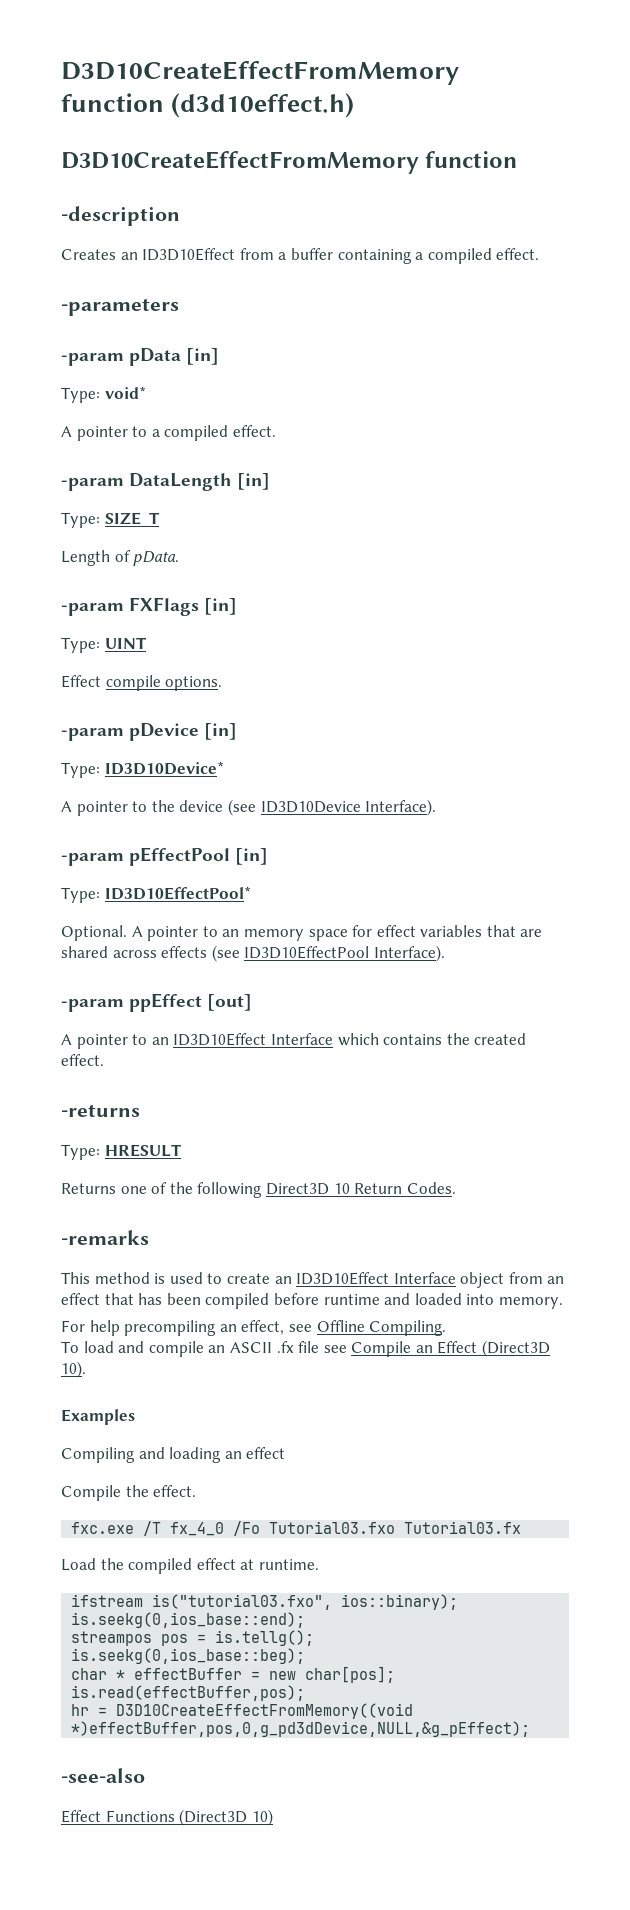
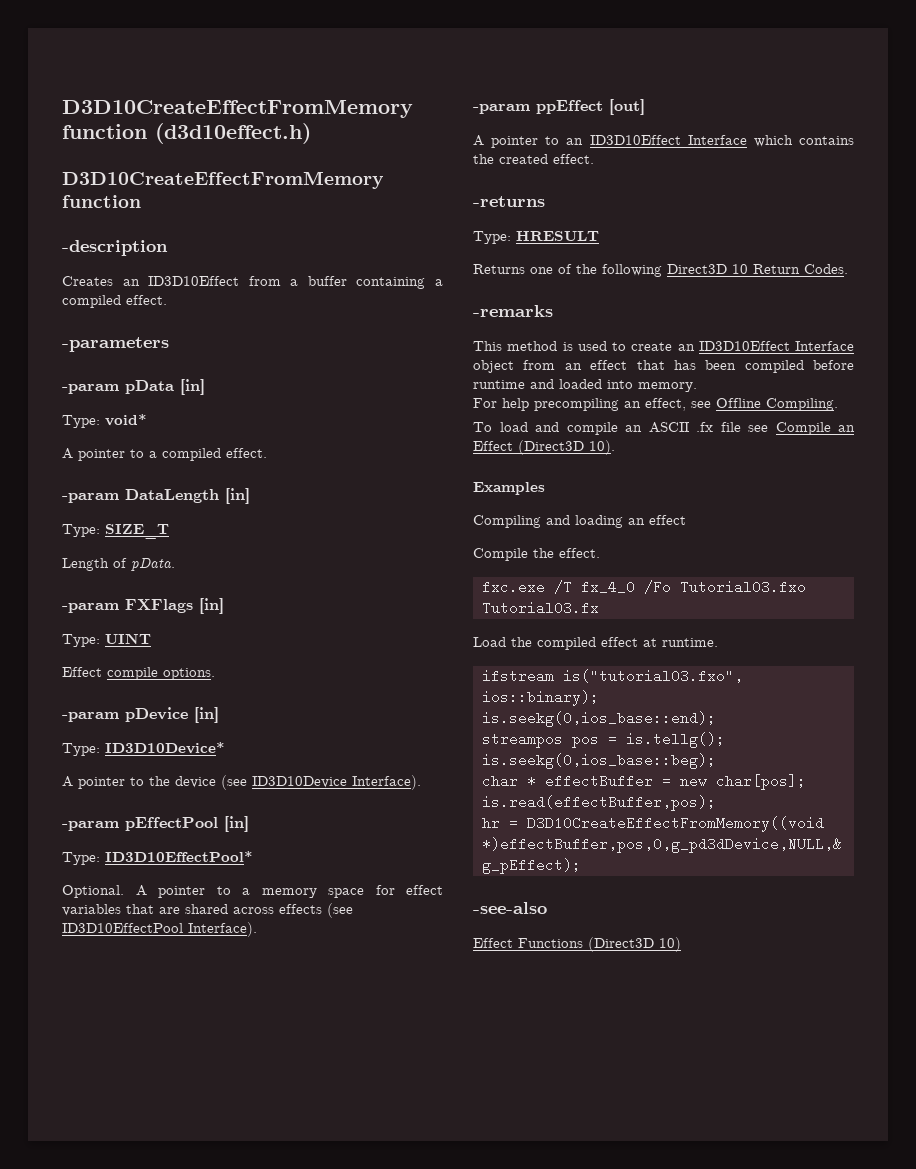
- A pointer to an memory space for effect variables that are shared across effects (see ID3D10EffectPool Interface).
+ A pointer to a memory space for effect variables that are shared across effects (see ID3D10EffectPool Interface).

